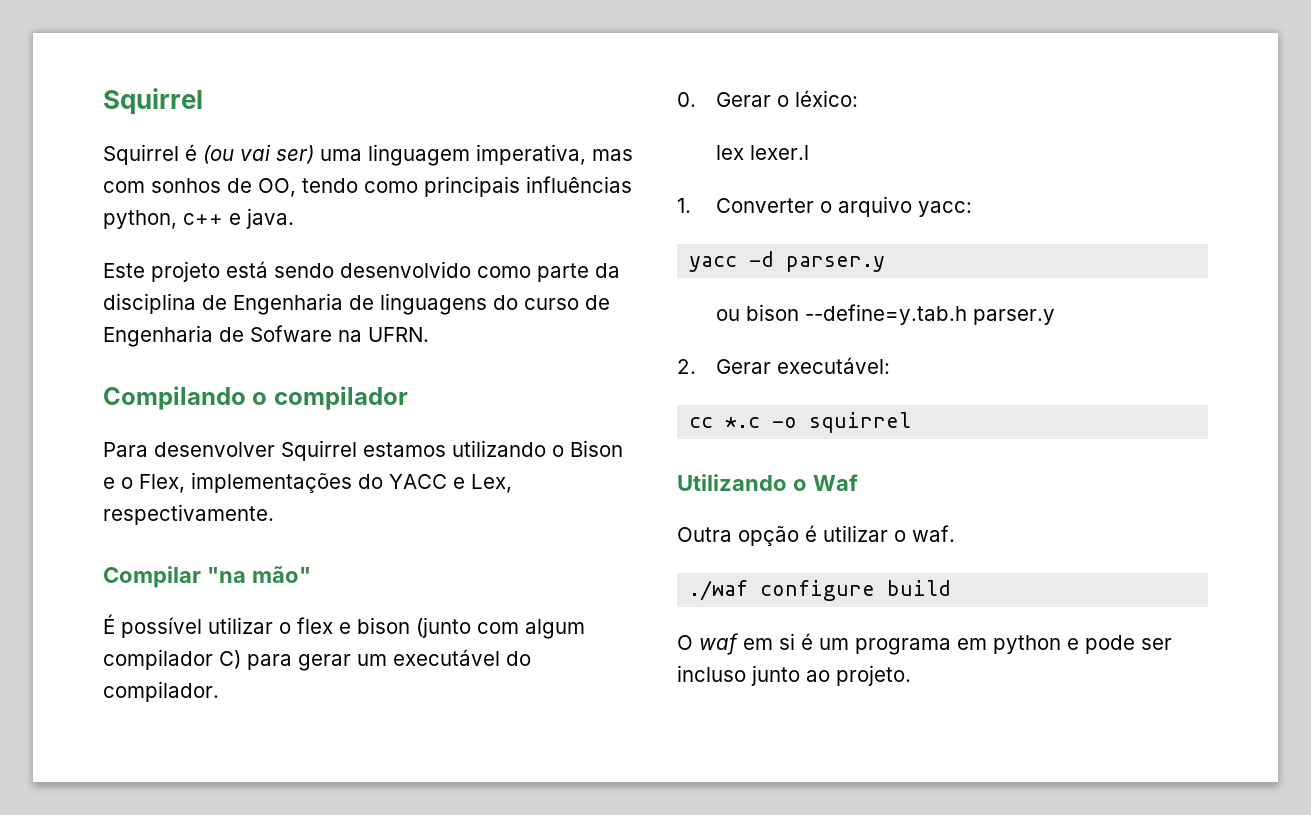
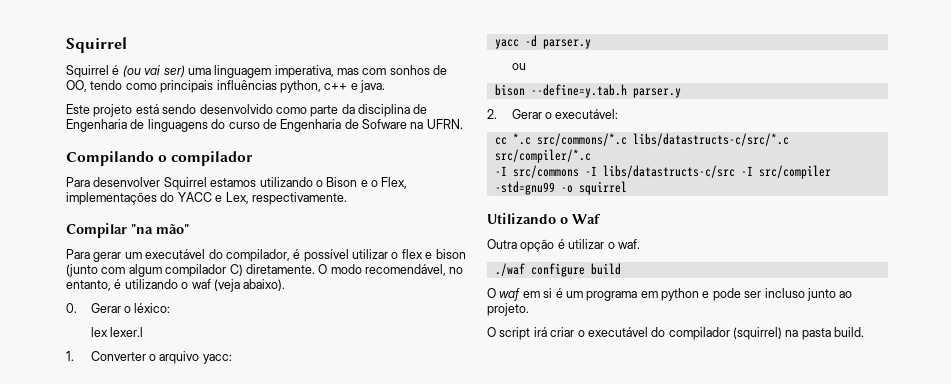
- É possível utilizar o flex e bison (junto com algum compilador C) para gerar um executável do compilador.
+ Para gerar um executável do compilador, é possível utilizar o flex e bison (junto com algum compilador C) diretamente. O modo recomendável, no entanto, é utilizando o waf (veja abaixo).
- ou bison --define=y.tab.h parser.y
+ ou
+ bison --define=y.tab.h parser.y
- 2. Gerar executável:
+ 2. Gerar o executável:
- cc *.c -o squirrel
+ cc *.c src/commons/*.c libs/datastructs-c/src/*.c src/compiler/*.c
+ -I src/commons -I libs/datastructs-c/src -I src/compiler -std=gnu99 -o squirrel
+ O script irá criar o executável do compilador (squirrel) na pasta build.

